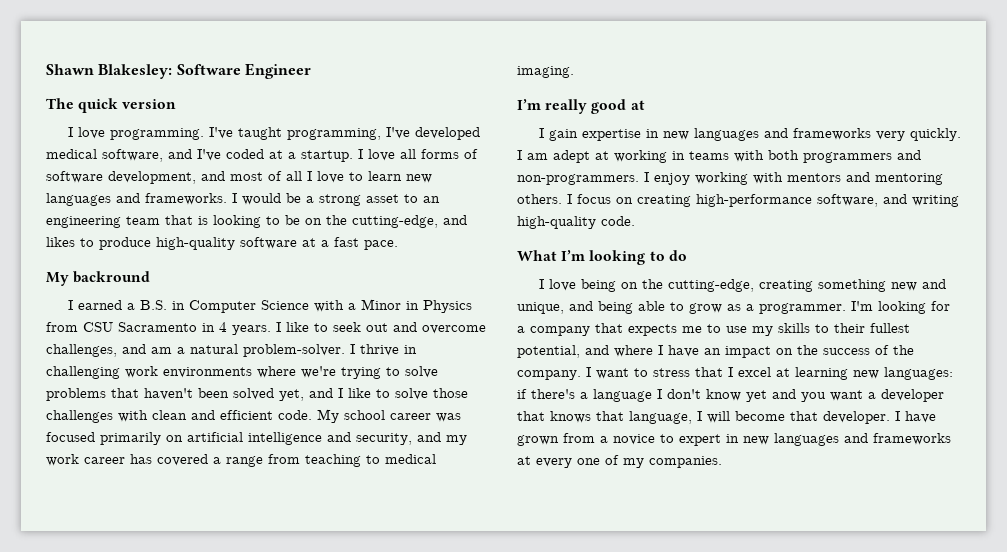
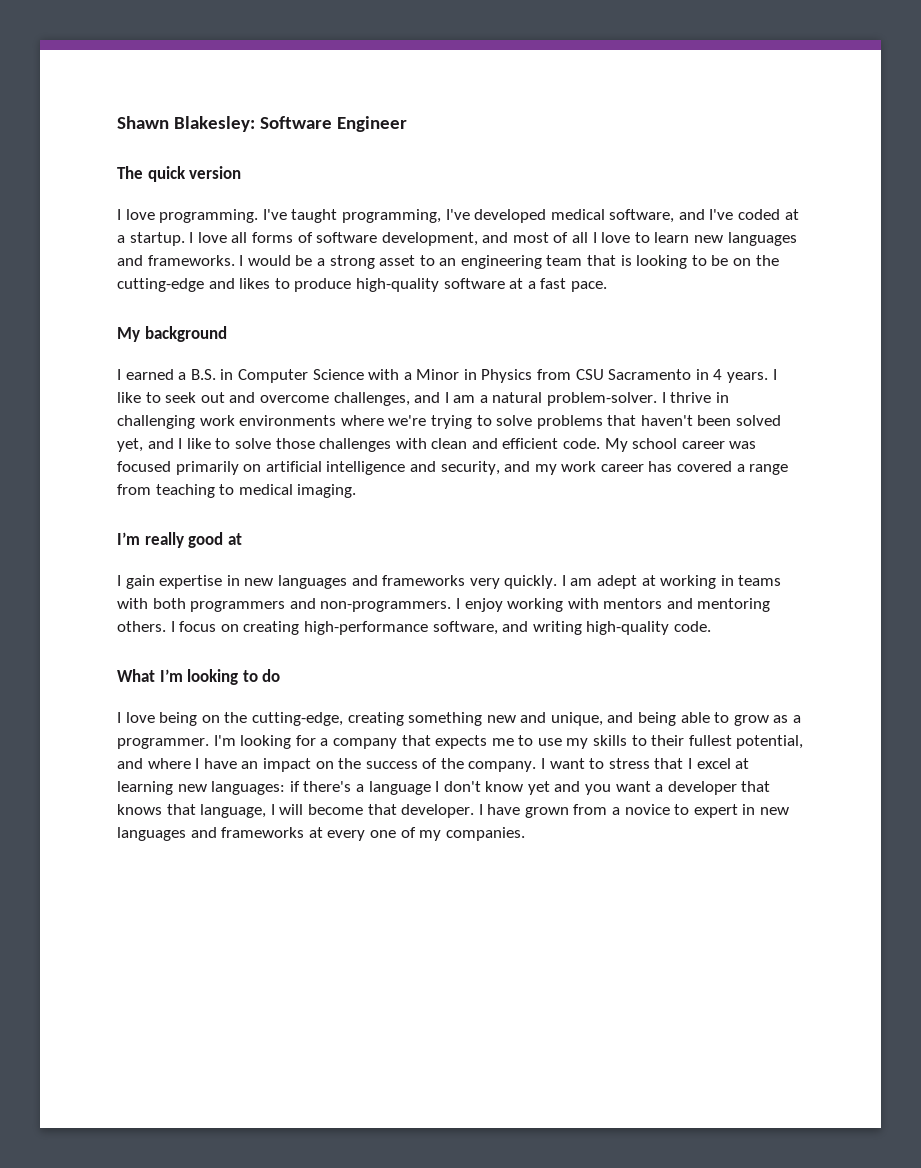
- I would be a strong asset to an engineering team that is looking to be on the cutting-edge, and likes to produce high-quality software at a fast pace.
+ I would be a strong asset to an engineering team that is looking to be on the cutting-edge and likes to produce high-quality software at a fast pace.
- My backround
+ My background
- I like to seek out and overcome challenges, and am a natural problem-solver.
+ I like to seek out and overcome challenges, and I am a natural problem-solver.

